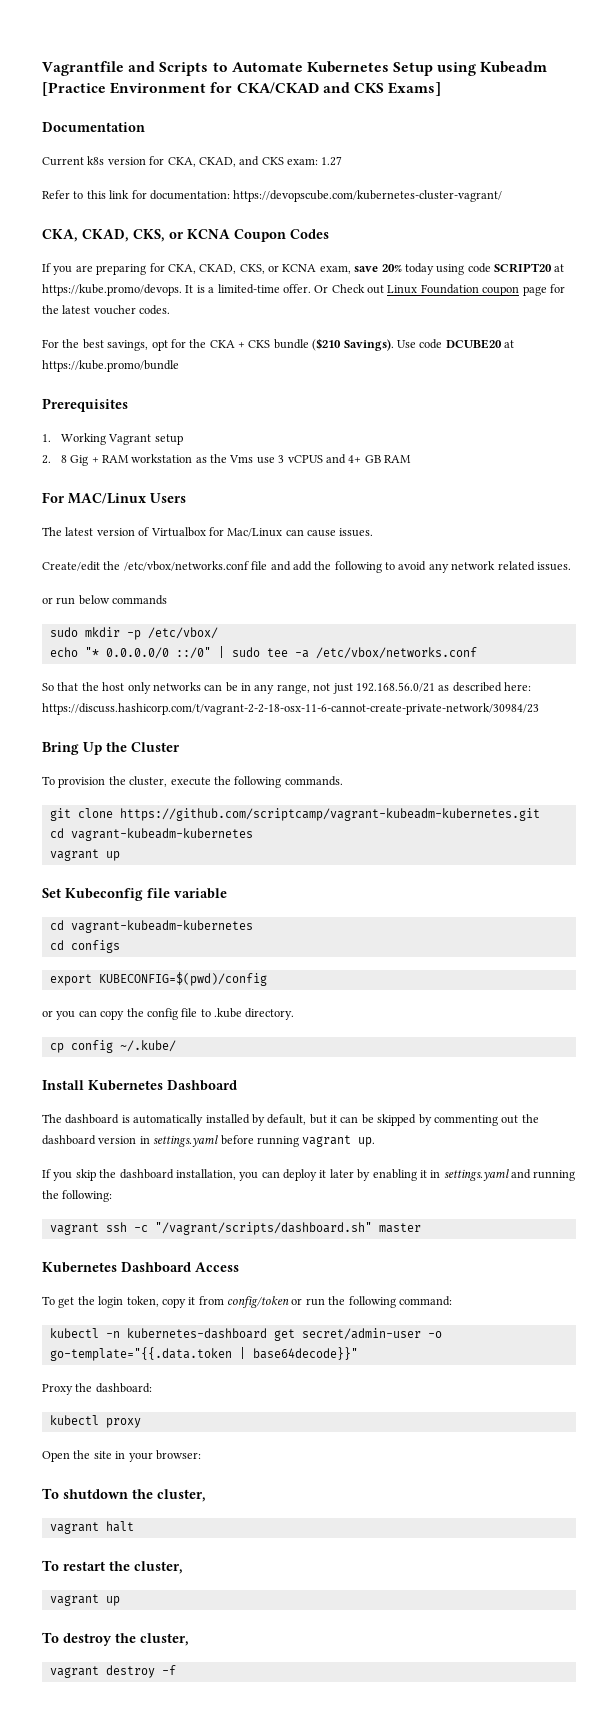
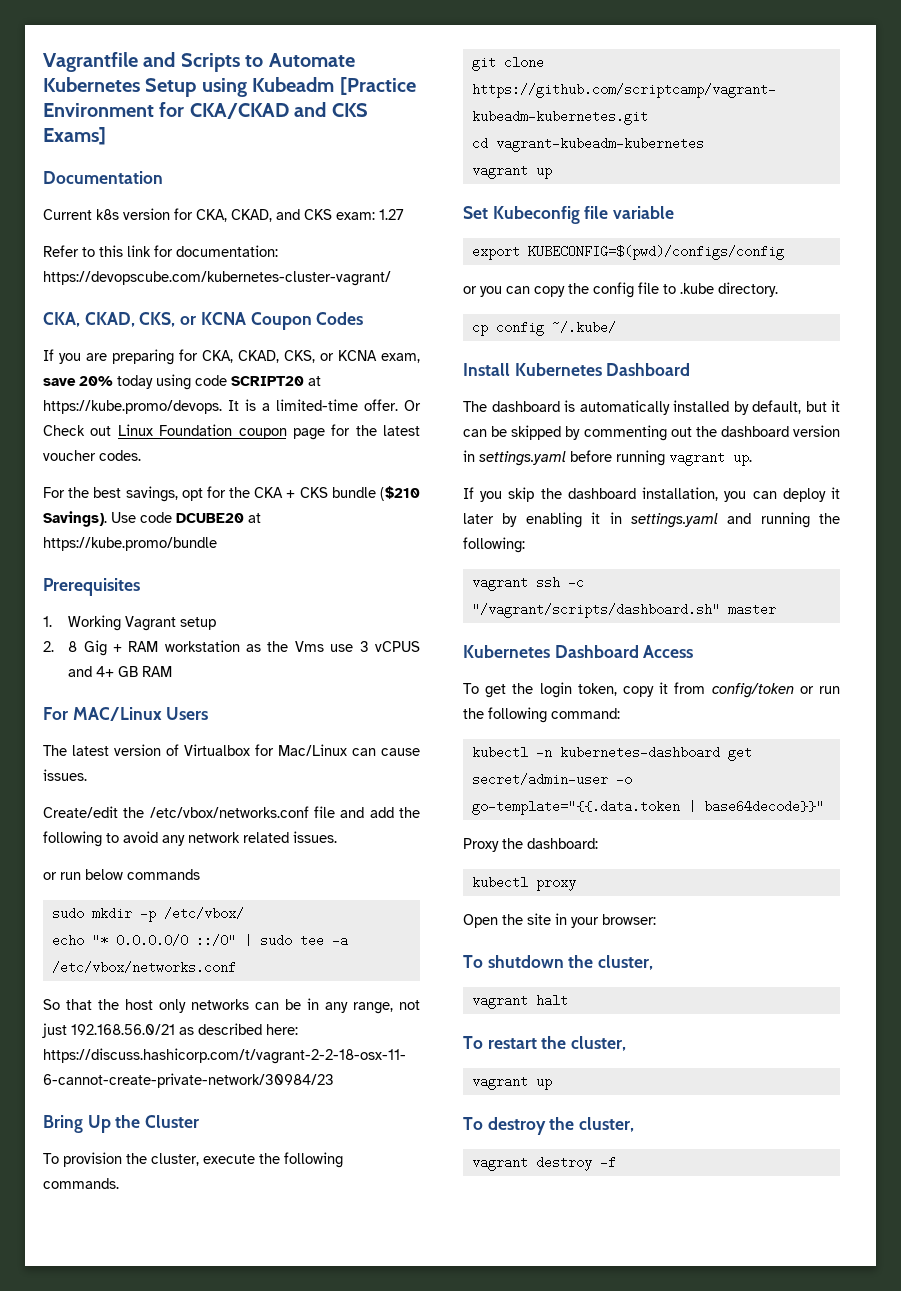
  Set Kubeconfig file variable
- cd vagrant-kubeadm-kubernetes
- cd configs
- export KUBECONFIG=$(pwd)/config
+ export KUBECONFIG=$(pwd)/configs/config

